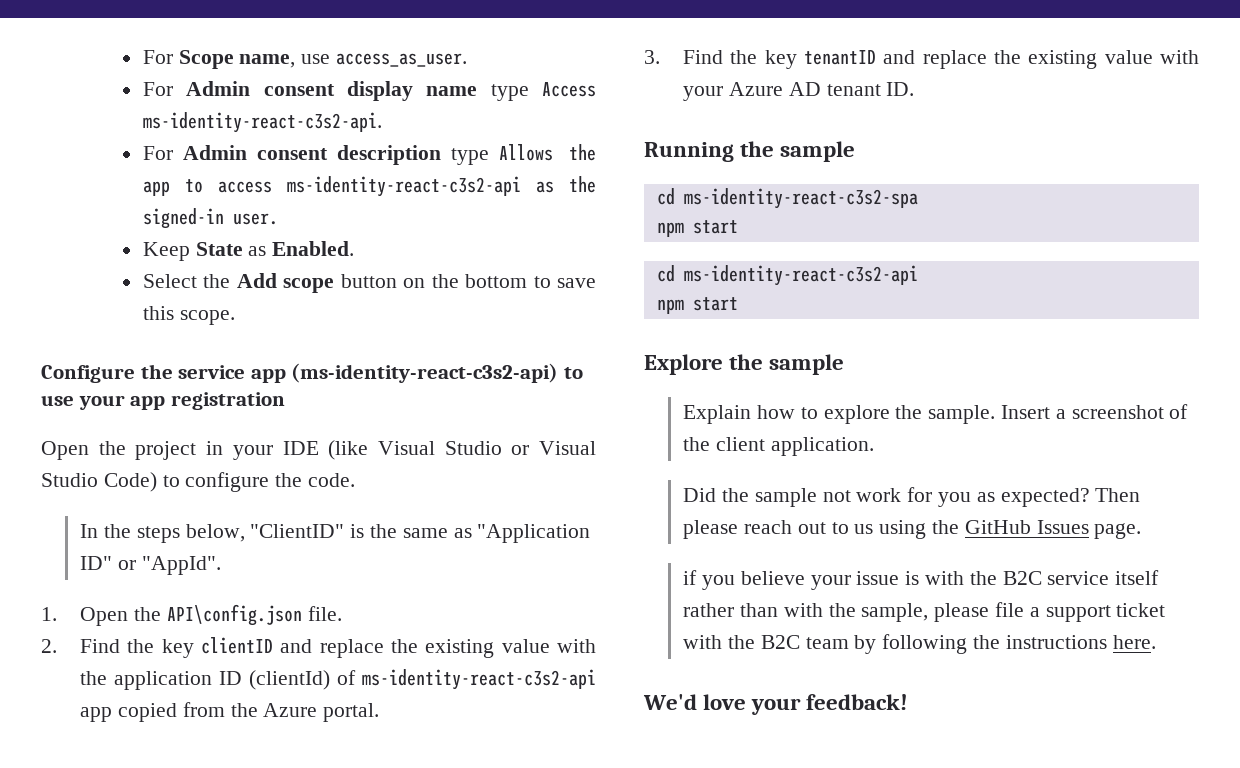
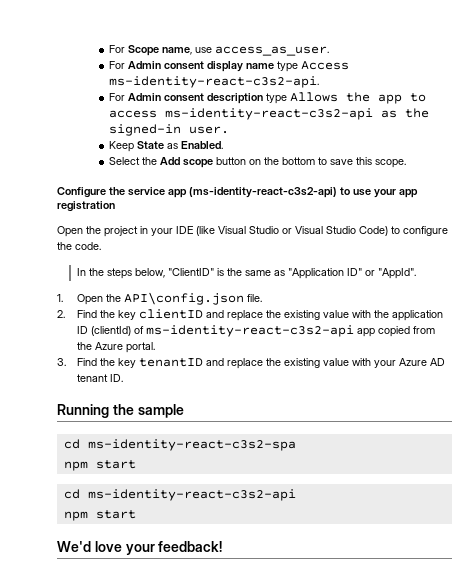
- Explore the sample
- Explain how to explore the sample. Insert a screenshot of the client application.
- Did the sample not work for you as expected? Then please reach out to us using the GitHub Issues page.
- if you believe your issue is with the B2C service itself rather than with the sample, please file a support ticket with the B2C team by following the instructions here.

